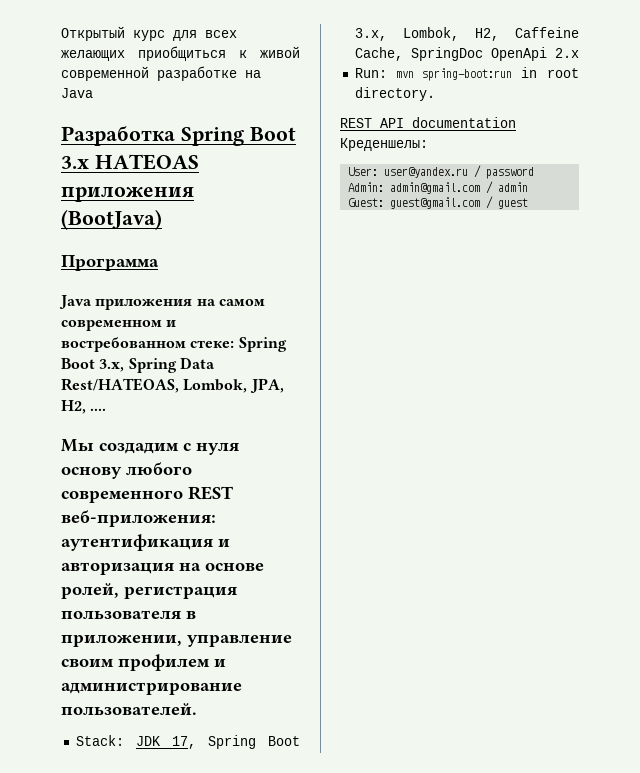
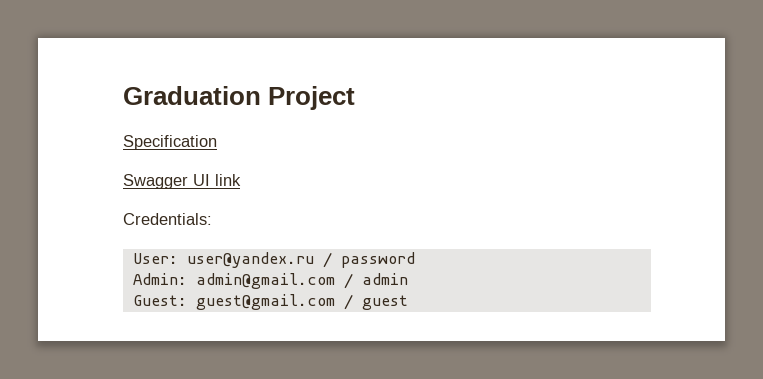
- Открытый курс для всех желающих приобщиться к живой современной разработке на Java
- Разработка Spring Boot 3.x HATEOAS приложения (BootJava)
- Программа
- Java приложения на самом современном и востребованном стеке: Spring Boot 3.x, Spring Data Rest/HATEOAS, Lombok, JPA, H2, ....
- Мы создадим с нуля основу любого современного REST веб-приложения: аутентификация и авторизация на основе ролей, регистрация пользователя в приложении, управление своим профилем и администрирование пользователей.
- Stack: JDK 17, Spring Boot 3.x, Lombok, H2, Caffeine Cache, SpringDoc OpenApi 2.x
- Run: mvn spring-boot:run in root directory.
- REST API documentation Креденшелы:
+ Graduation Project
+ Specification
+ Swagger UI link
+ Credentials:

